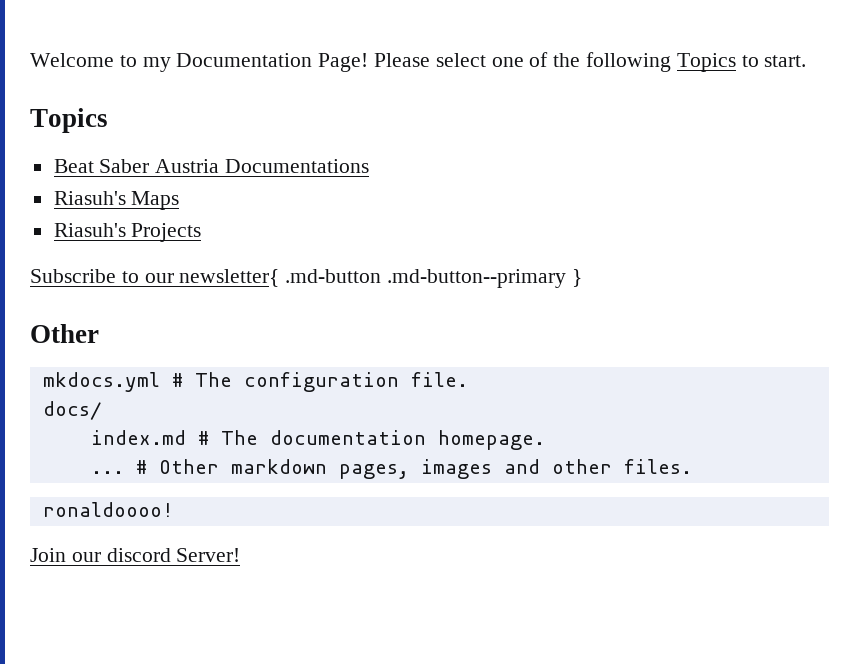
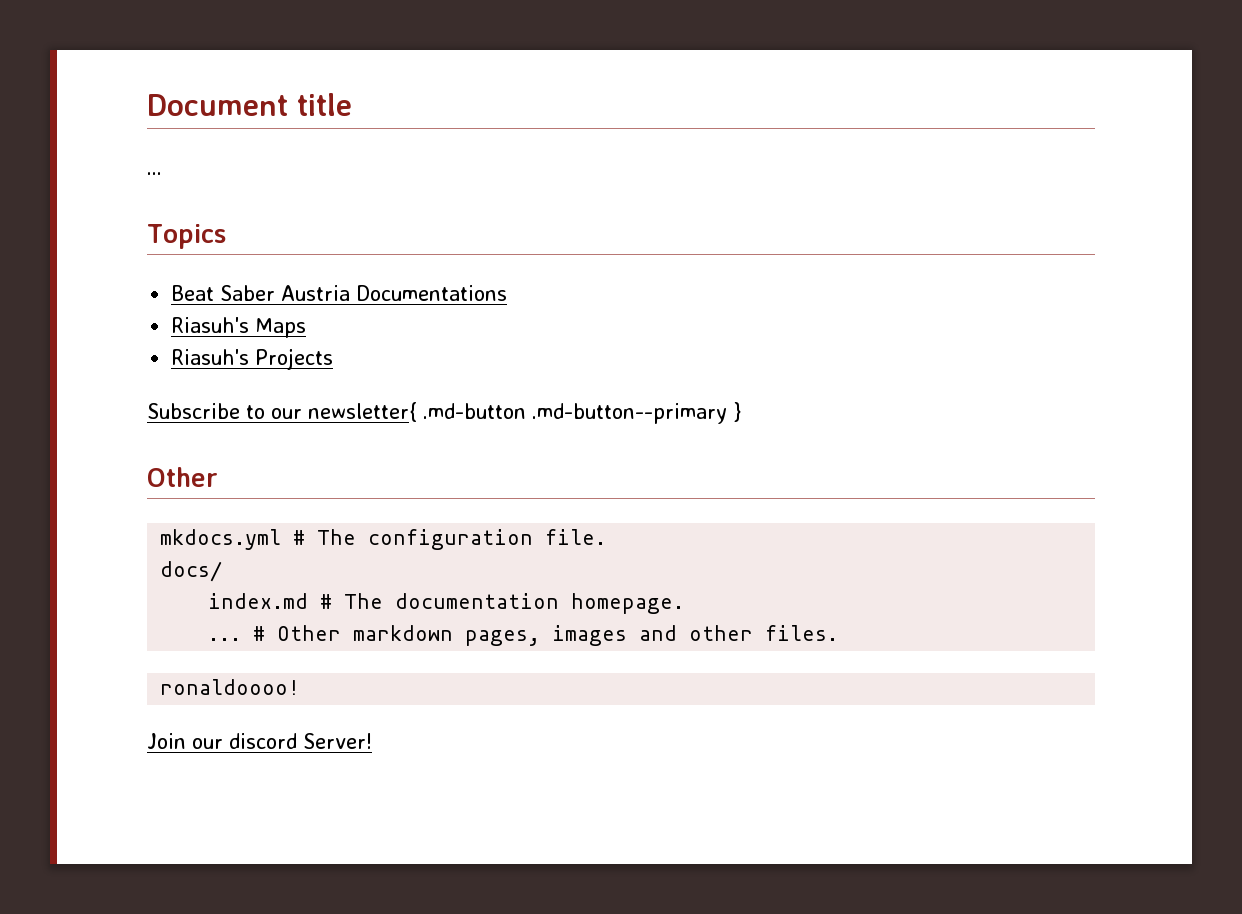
- Welcome to my Documentation Page! Please select one of the following Topics to start.
+ Document title
+ ...

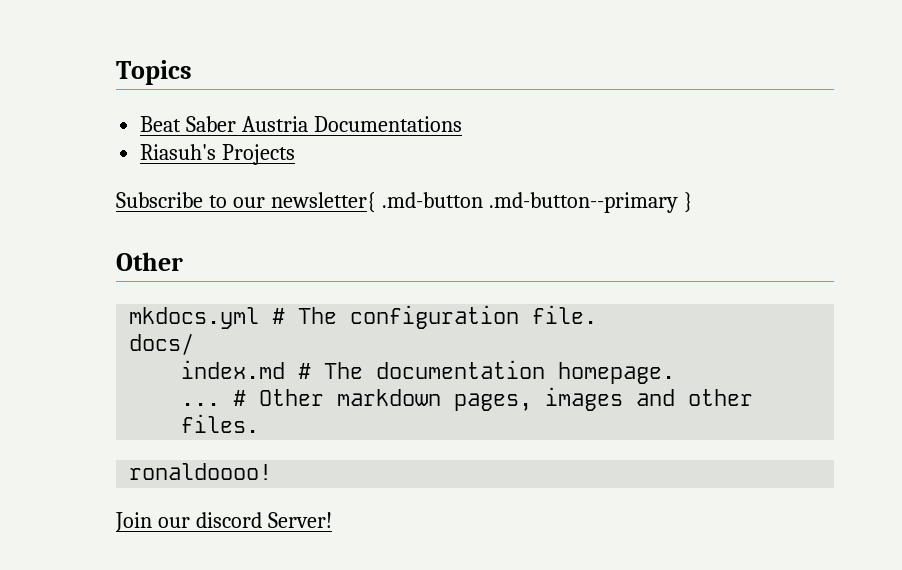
- Document title
- ...
- Riasuh's Maps

